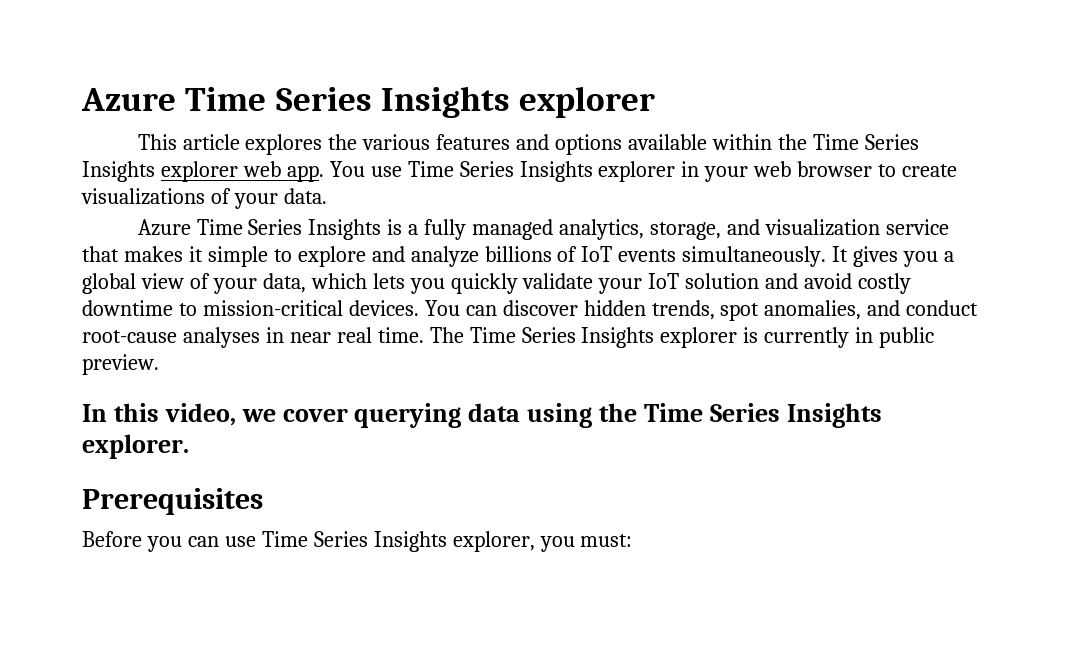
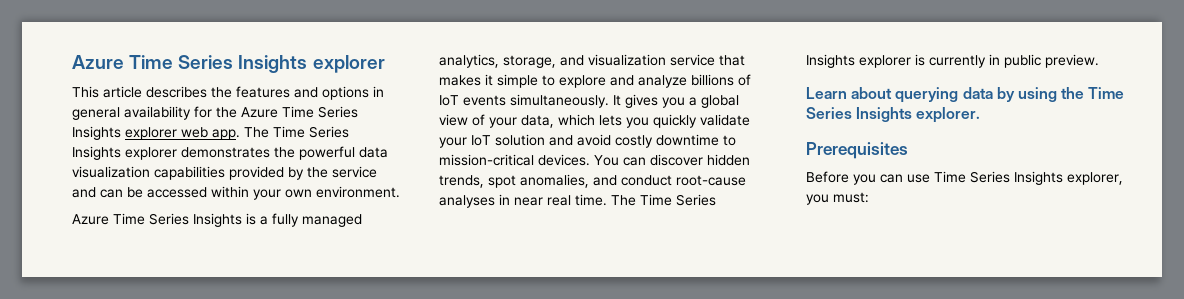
- This article explores the various features and options available within the Time Series Insights explorer web app.
+ This article describes the features and options in general availability for the Azure Time Series Insights explorer web app.
- You use Time Series Insights explorer in your web browser to create visualizations of your data.
+ The Time Series Insights explorer demonstrates the powerful data visualization capabilities provided by the service and can be accessed within your own environment.
- In this video, we cover querying data using the Time Series Insights explorer.
+ Learn about querying data by using the Time Series Insights explorer.

